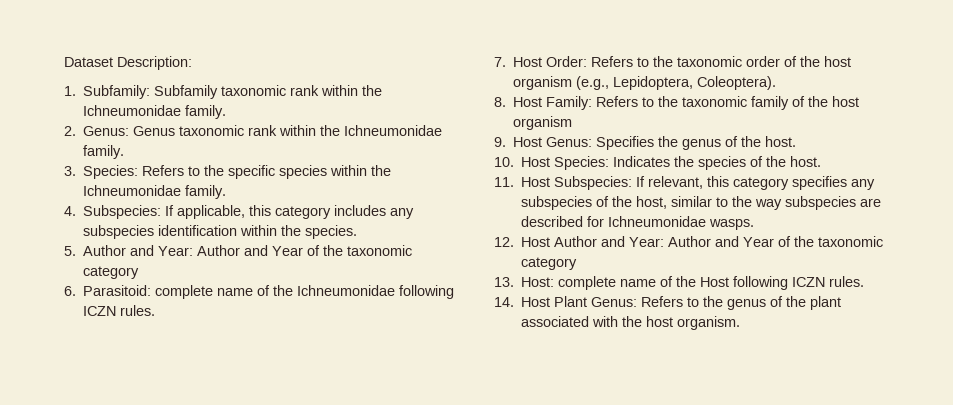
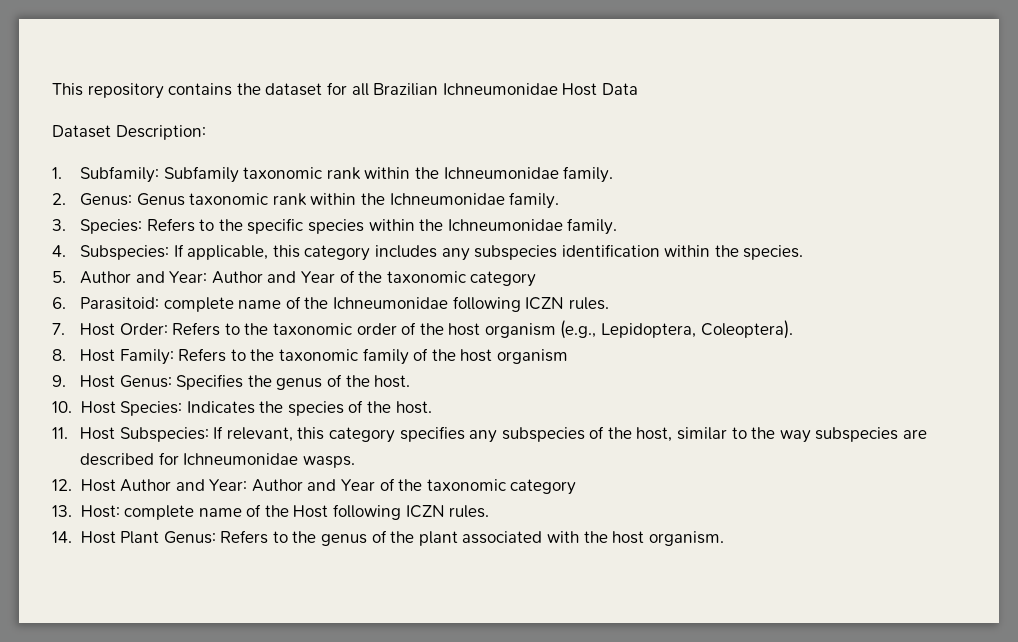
+ This repository contains the dataset for all Brazilian Ichneumonidae Host Data

